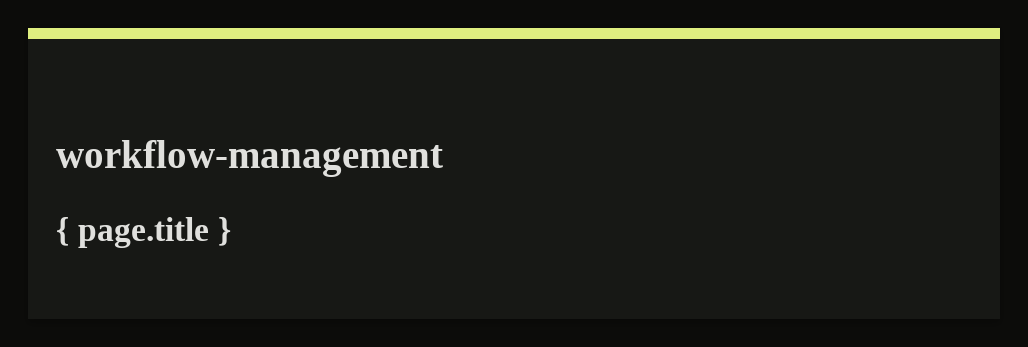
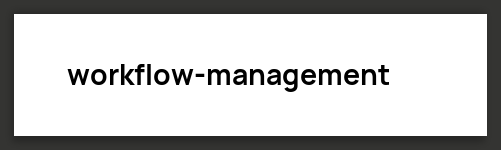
- { page.title }

